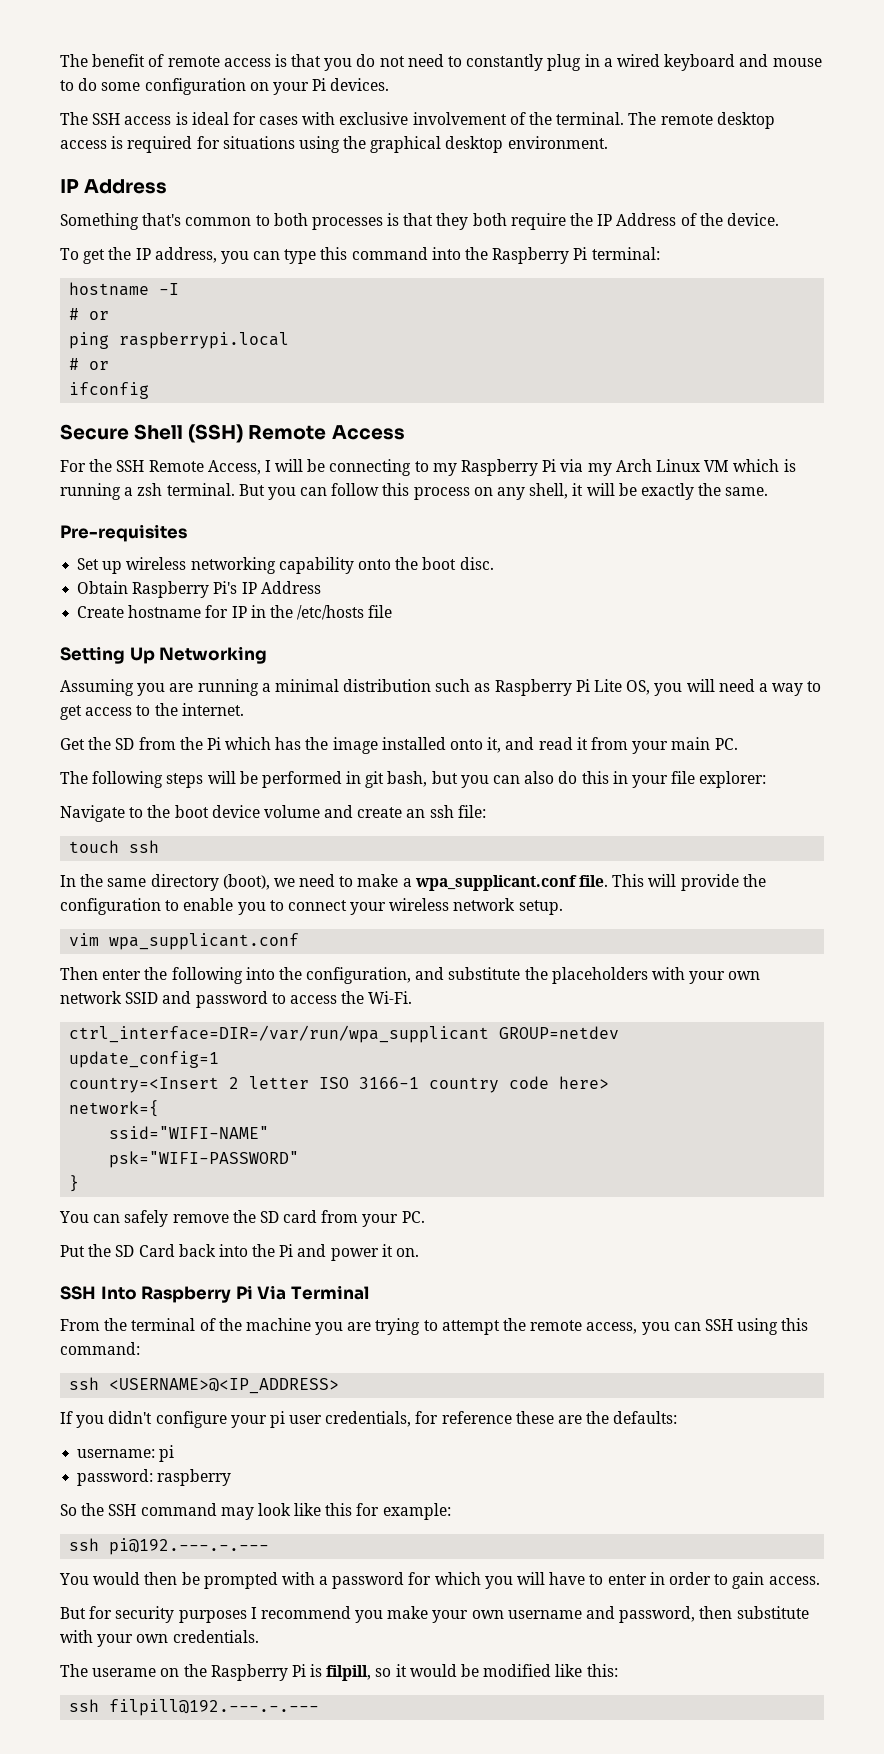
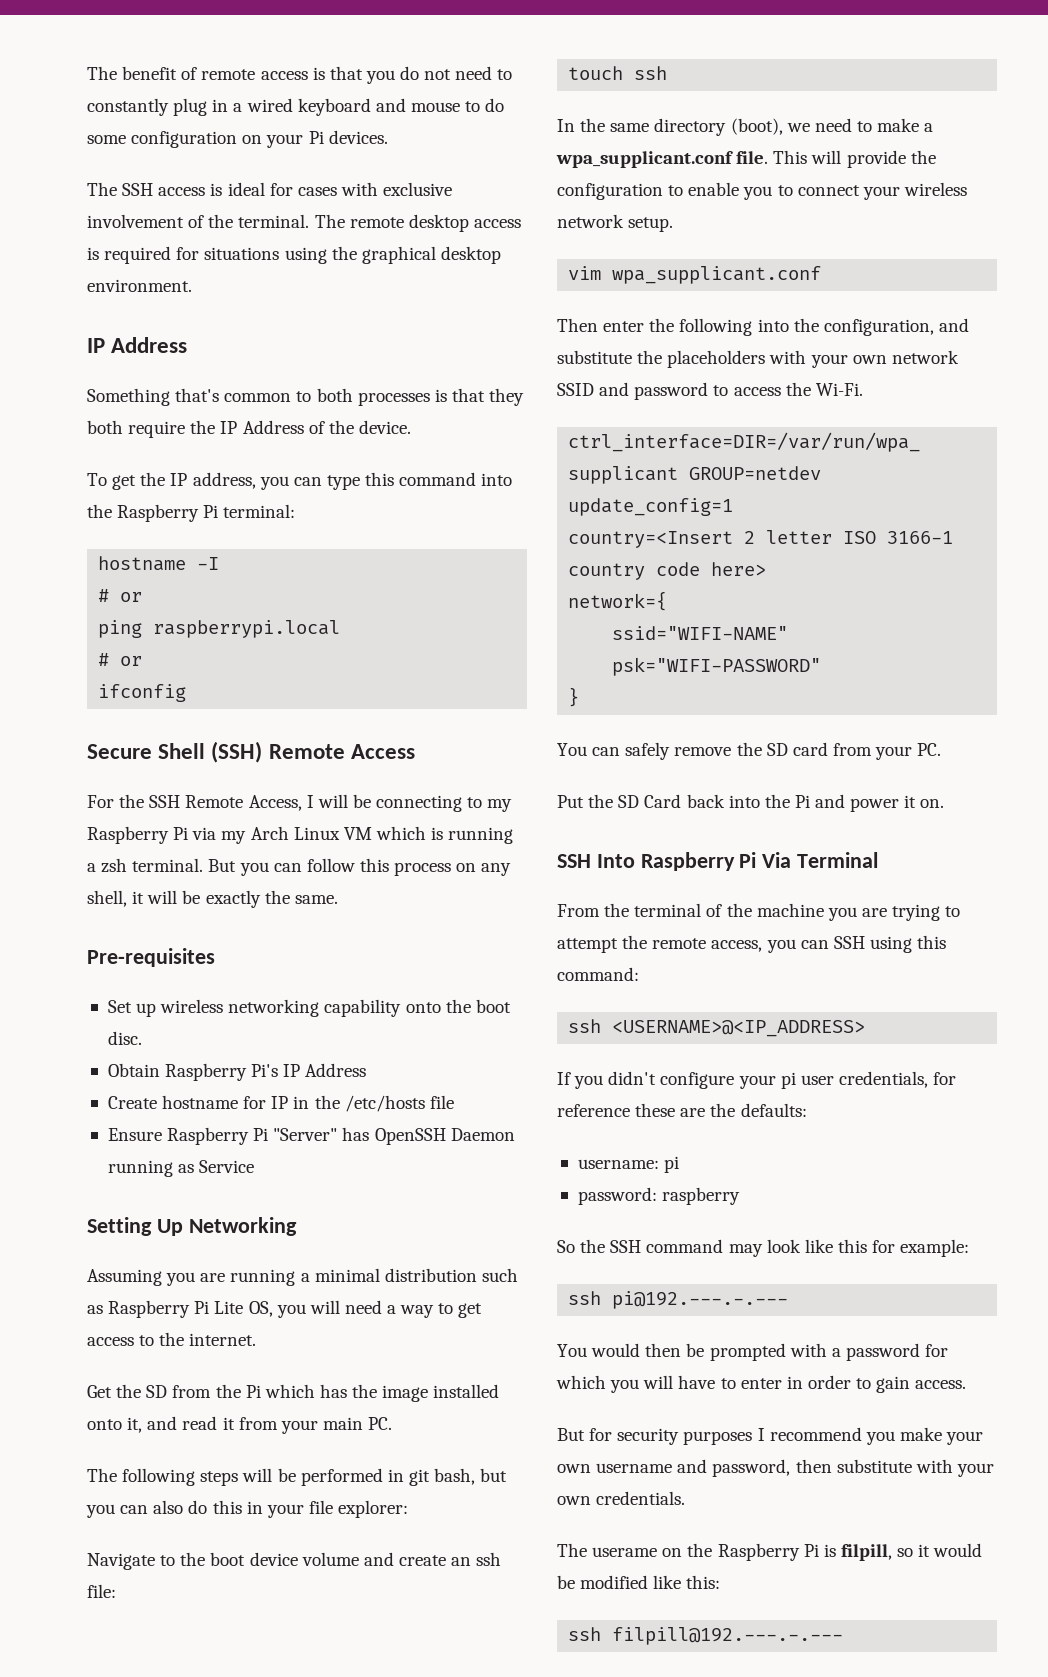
+ Ensure Raspberry Pi "Server" has OpenSSH Daemon running as Service

